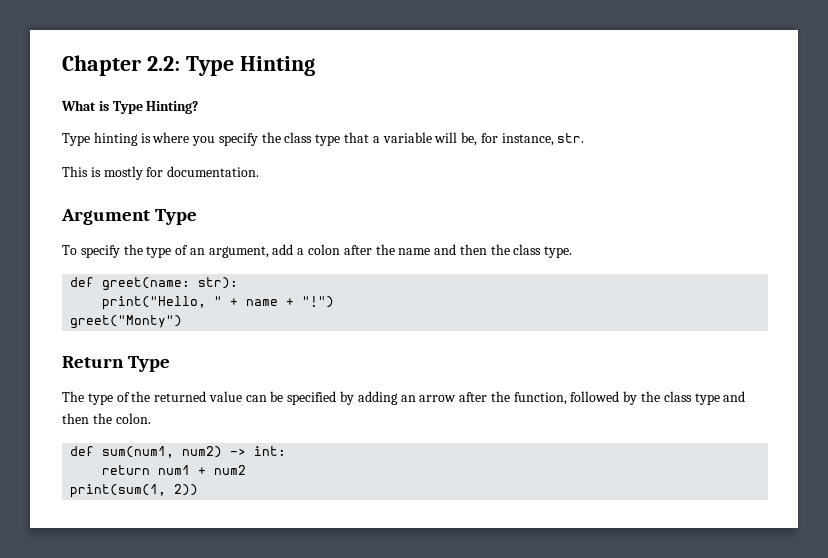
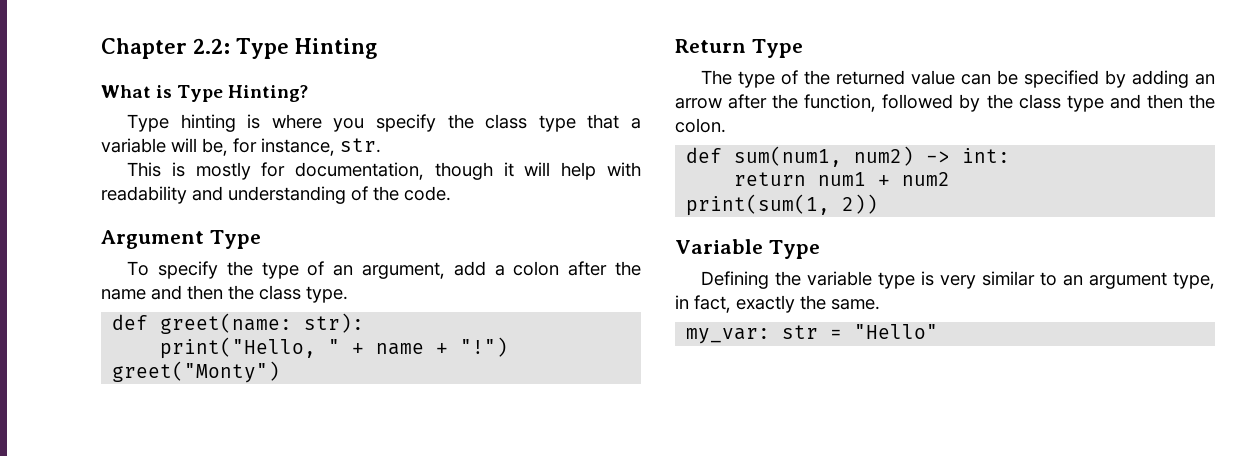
- This is mostly for documentation.
+ This is mostly for documentation, though it will help with readability and understanding of the code.
+ Variable Type
+ Defining the variable type is very similar to an argument type, in fact, exactly the same.
+ my_var: str = "Hello"

